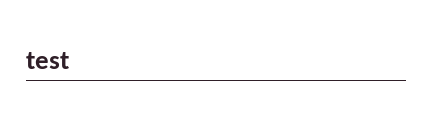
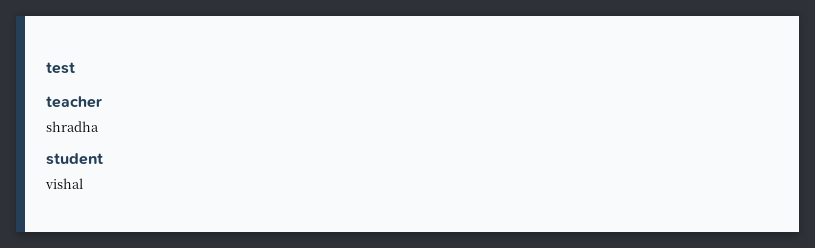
+ teacher
+ shradha
+ student
+ vishal

